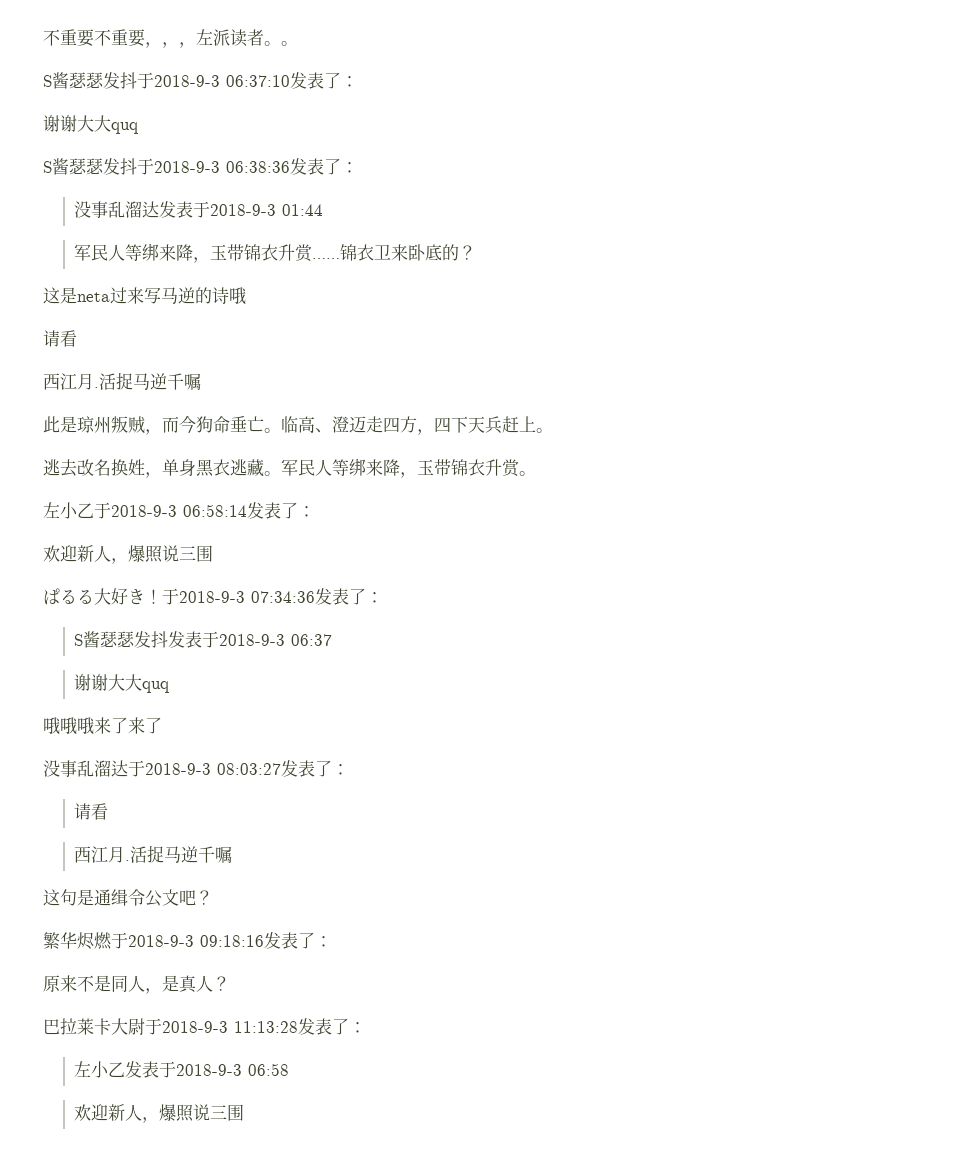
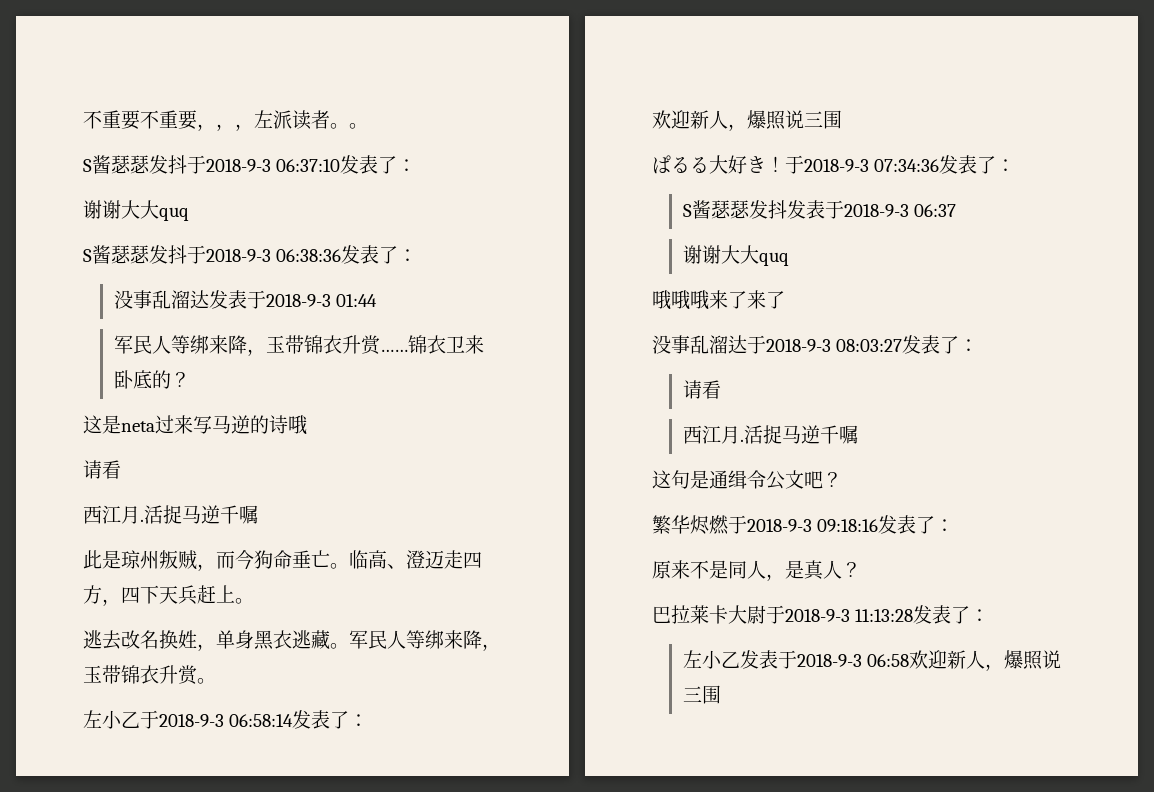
- 左小乙发表于2018-9-3 06:58
- 欢迎新人，爆照说三围
+ 左小乙发表于2018-9-3 06:58欢迎新人，爆照说三围

